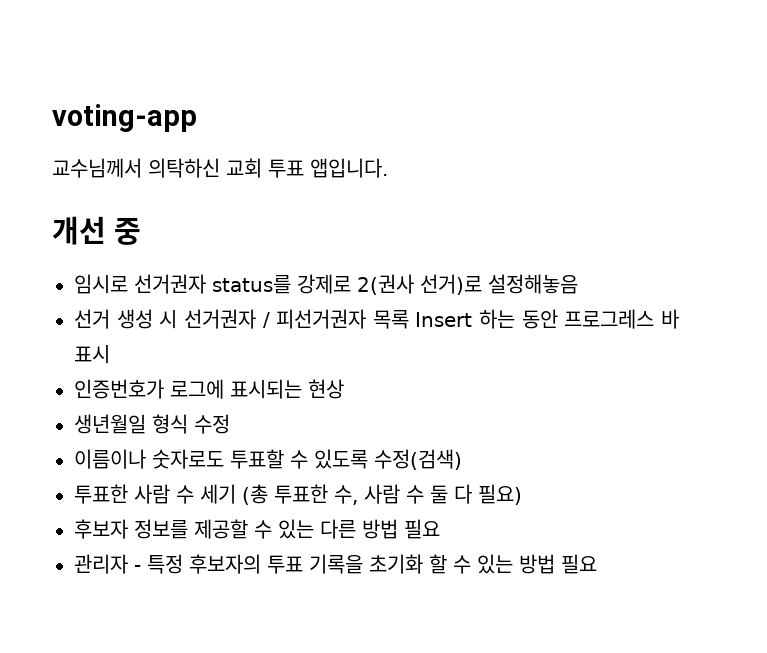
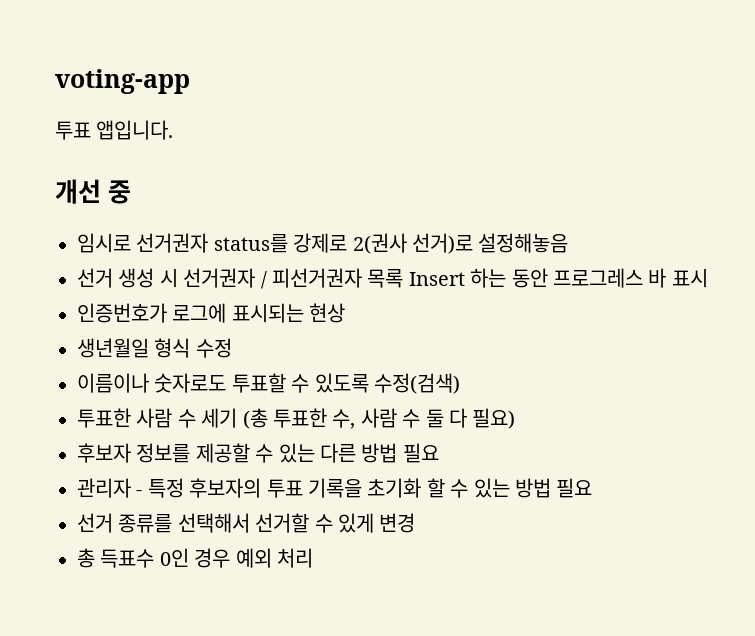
- 교수님께서 의탁하신 교회 투표 앱입니다.
+ 투표 앱입니다.
+ 선거 종류를 선택해서 선거할 수 있게 변경
+ 총 득표수 0인 경우 예외 처리

